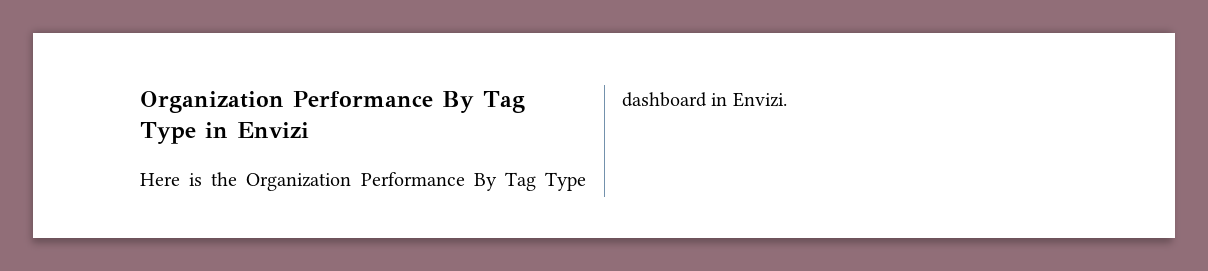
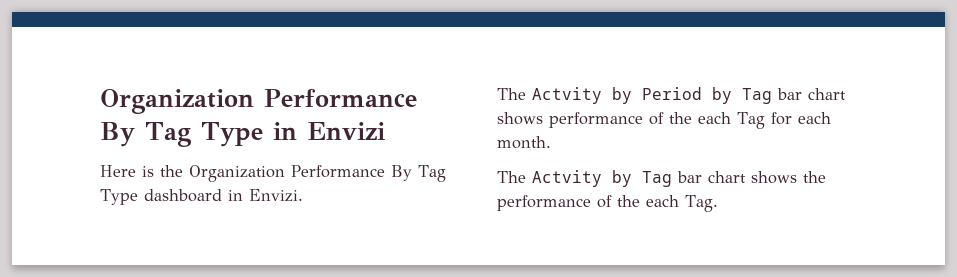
+ The Actvity by Period by Tag bar chart shows performance of the each Tag for each month.
+ The Actvity by Tag bar chart shows the performance of the each Tag.

